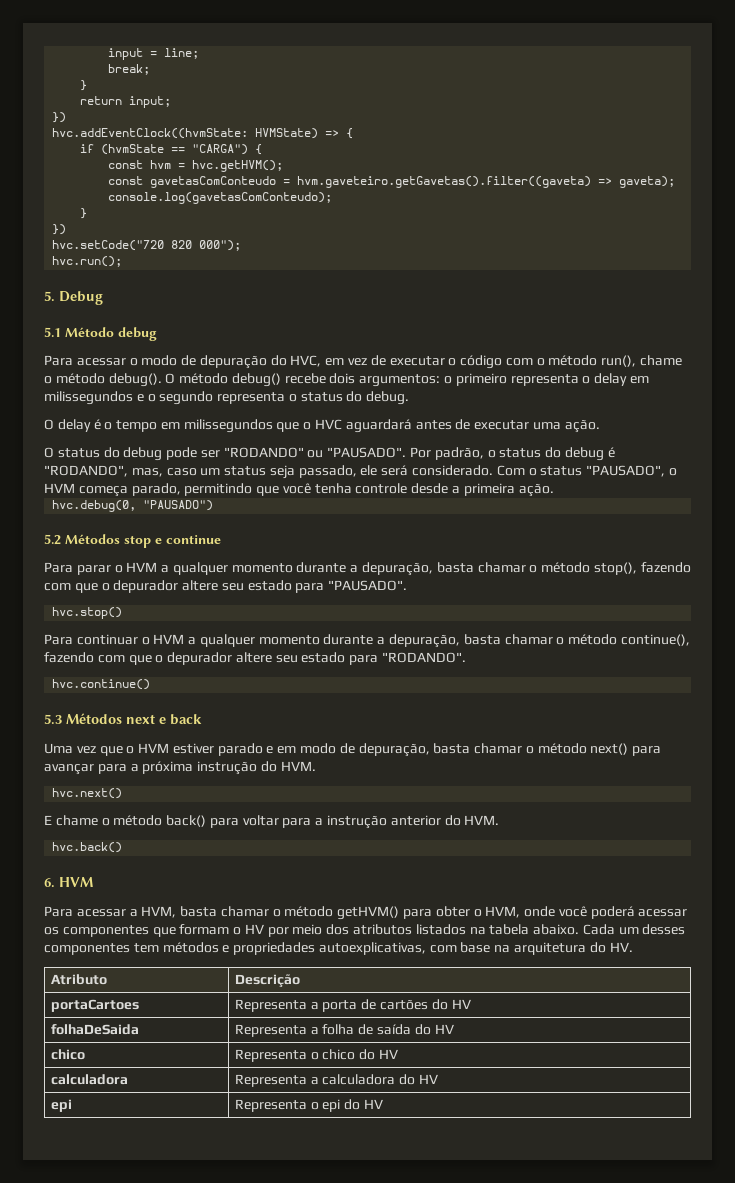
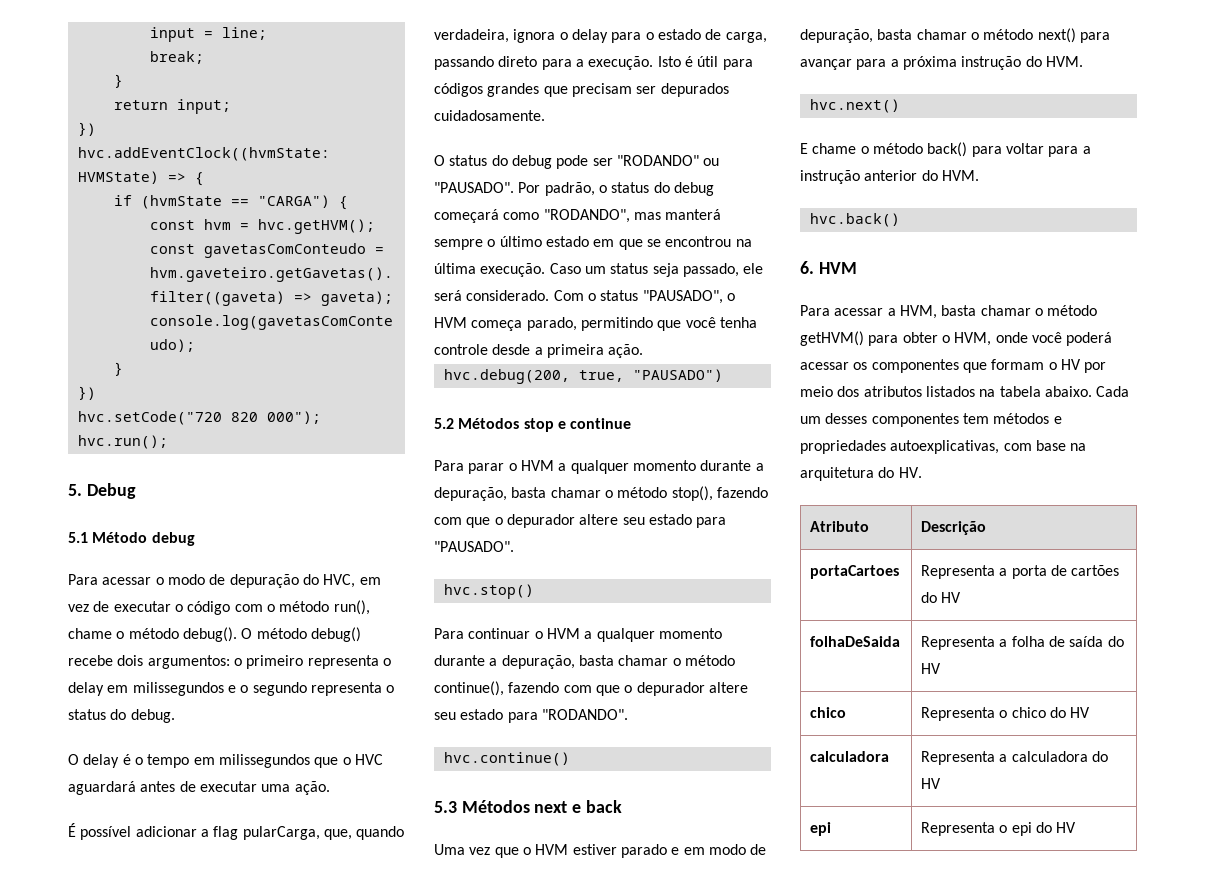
+ É possível adicionar a flag pularCarga, que, quando verdadeira, ignora o delay para o estado de carga, passando direto para a execução. Isto é útil para códigos grandes que precisam ser depurados cuidadosamente.
- Por padrão, o status do debug é "RODANDO", mas, caso um status seja passado, ele será considerado.
+ Por padrão, o status do debug começará como "RODANDO", mas manterá sempre o último estado em que se encontrou na última execução. Caso um status seja passado, ele será considerado.
- hvc.debug(0, "PAUSADO")
+ hvc.debug(200, true, "PAUSADO")

